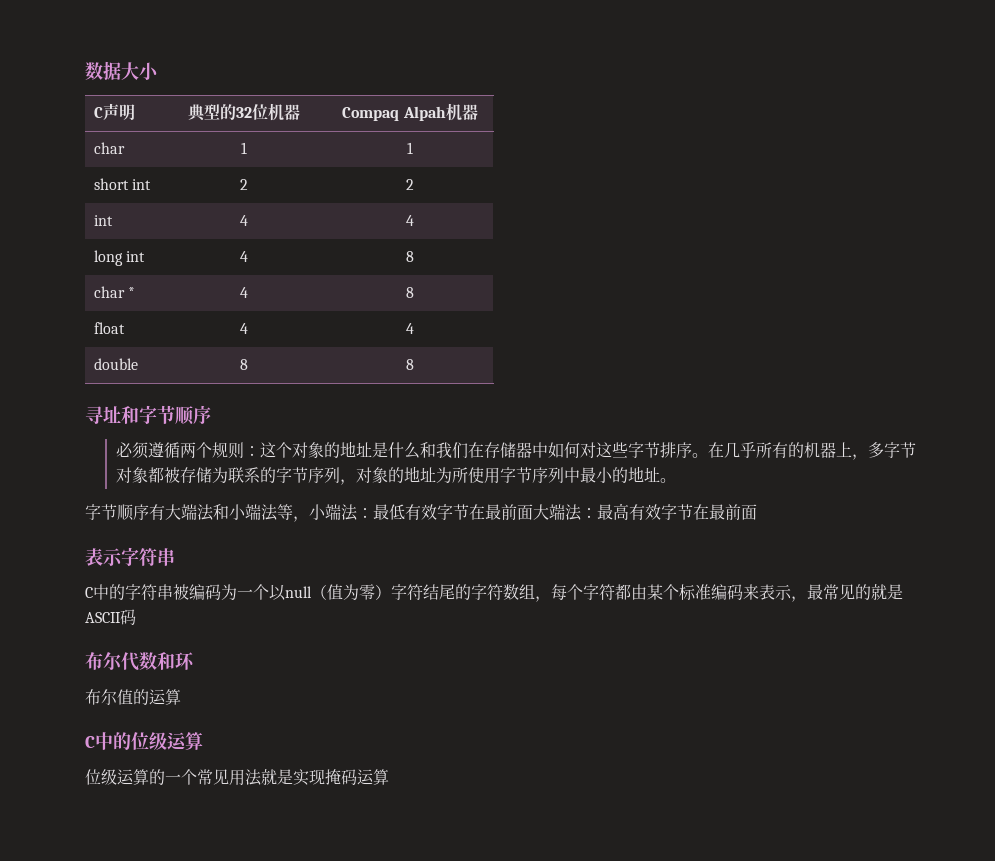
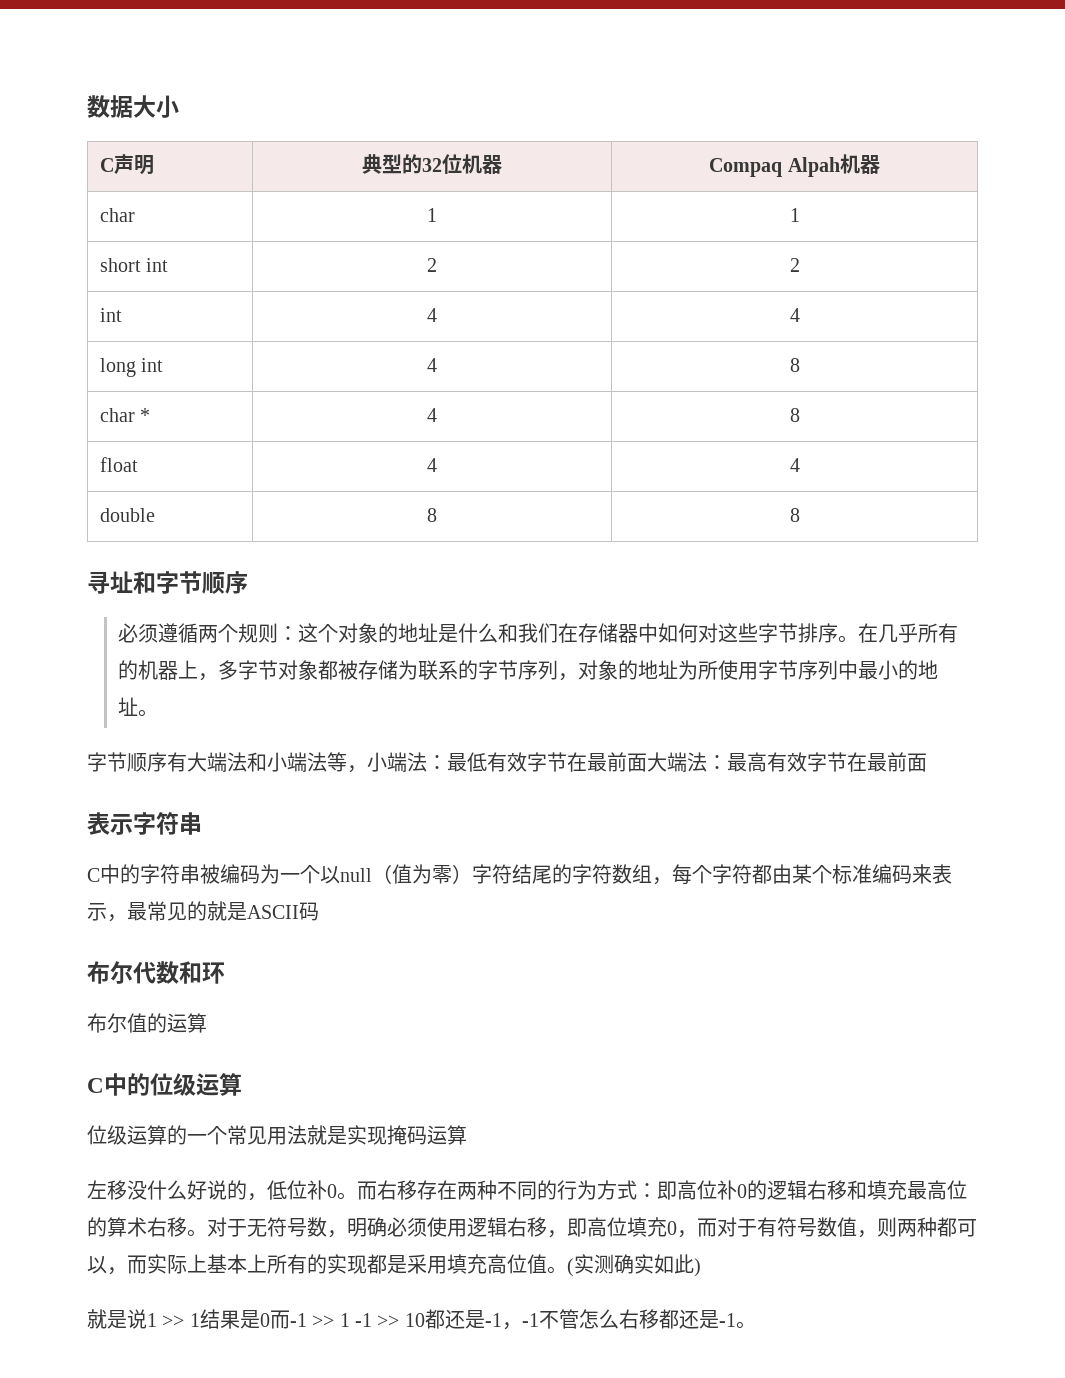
+ 左移没什么好说的，低位补0。而右移存在两种不同的行为方式：即高位补0的逻辑右移和填充最高位的算术右移。对于无符号数，明确必须使用逻辑右移，即高位填充0，而对于有符号数值，则两种都可以，而实际上基本上所有的实现都是采用填充高位值。(实测确实如此)
+ 就是说1 >> 1结果是0而-1 >> 1 -1 >> 10都还是-1，-1不管怎么右移都还是-1。

